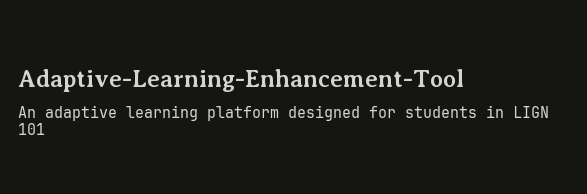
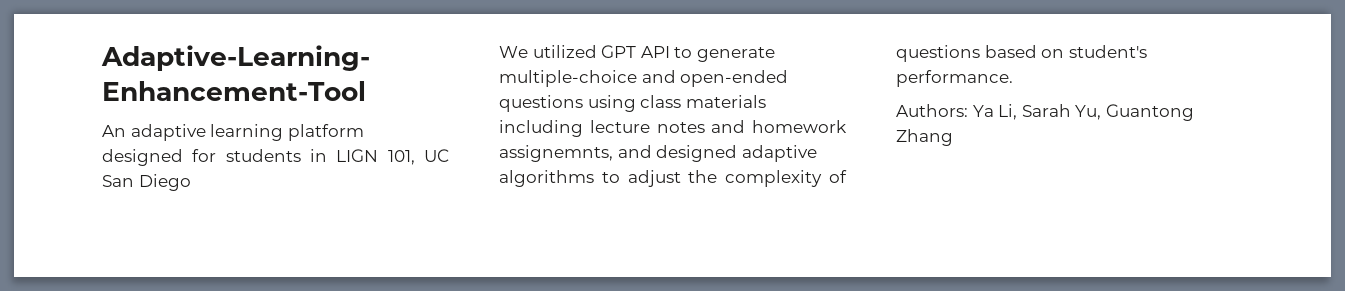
- An adaptive learning platform designed for students in LIGN 101
+ An adaptive learning platform designed for students in LIGN 101, UC San Diego
+ We utilized GPT API to generate multiple-choice and open-ended questions using class materials including lecture notes and homework assignemnts, and designed adaptive algorithms to adjust the complexity of questions based on student's performance.
+ Authors: Ya Li, Sarah Yu, Guantong Zhang

